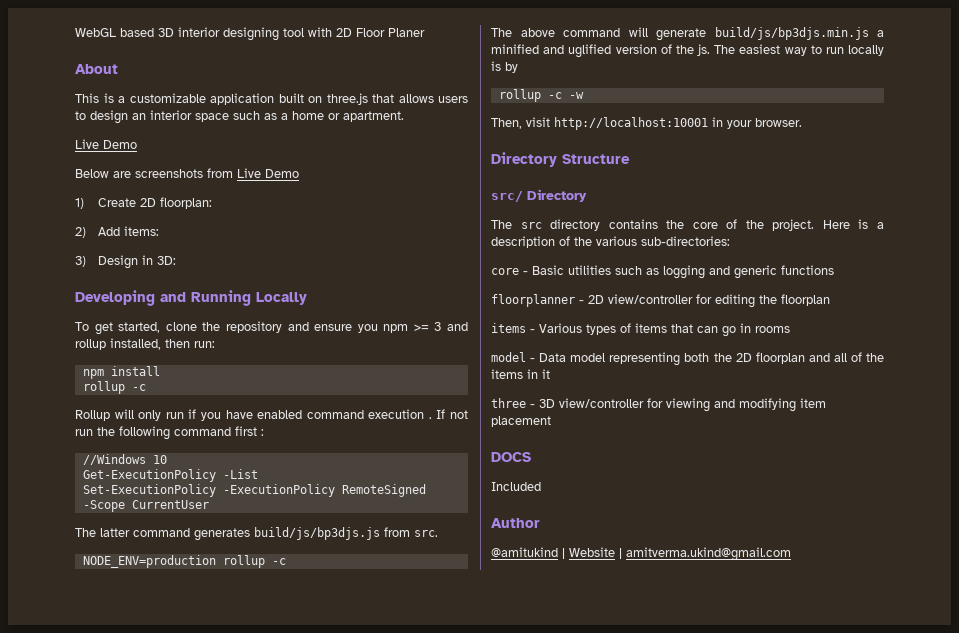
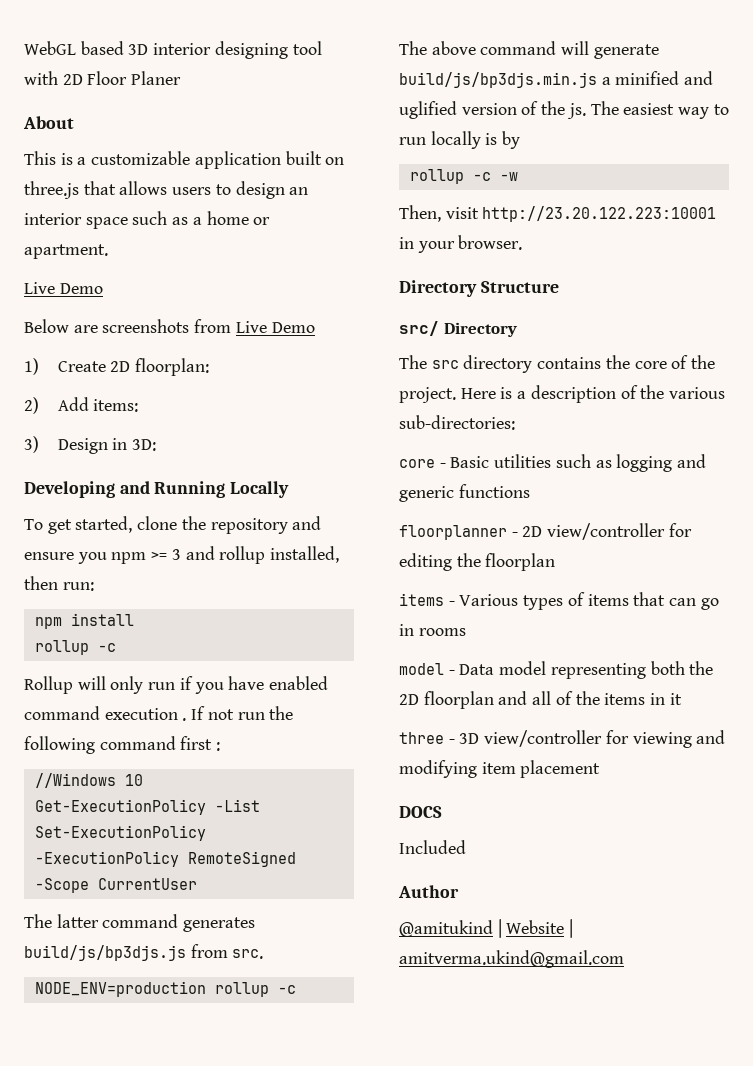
- Then, visit http://localhost:10001 in your browser.
+ Then, visit http://23.20.122.223:10001 in your browser.

